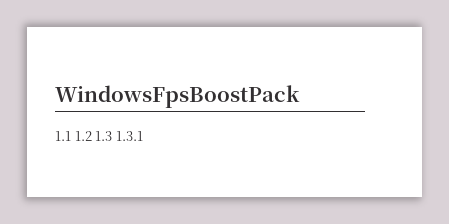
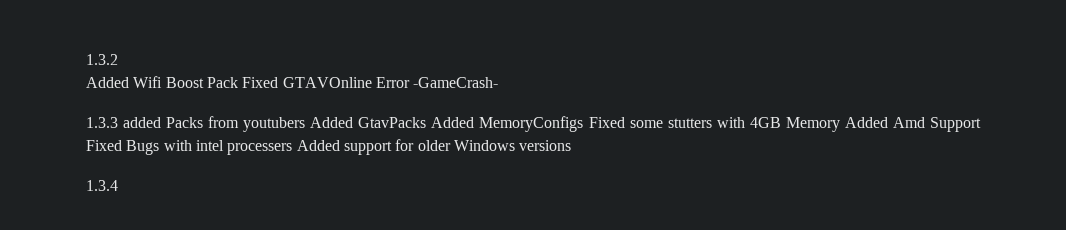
- WindowsFpsBoostPack
- 1.1 1.2 1.3 1.3.1
+ 1.3.2
+ Added Wifi Boost Pack Fixed GTAVOnline Error -GameCrash-
+ 1.3.3 added Packs from youtubers Added GtavPacks Added MemoryConfigs Fixed some stutters with 4GB Memory Added Amd Support Fixed Bugs with intel processers Added support for older Windows versions
+ 1.3.4

